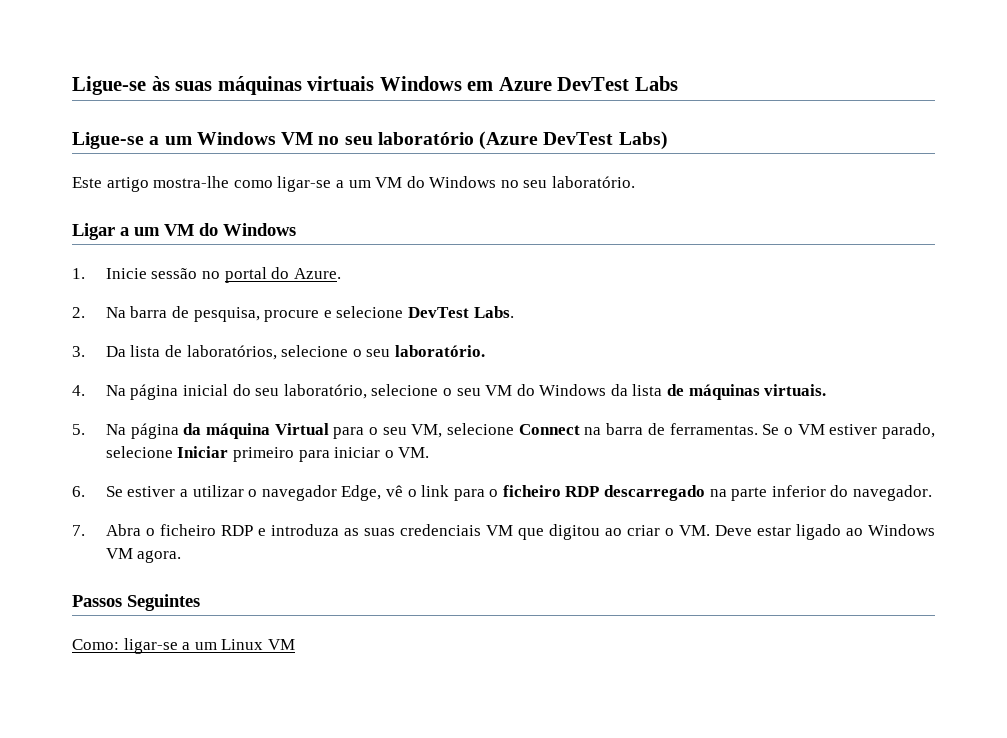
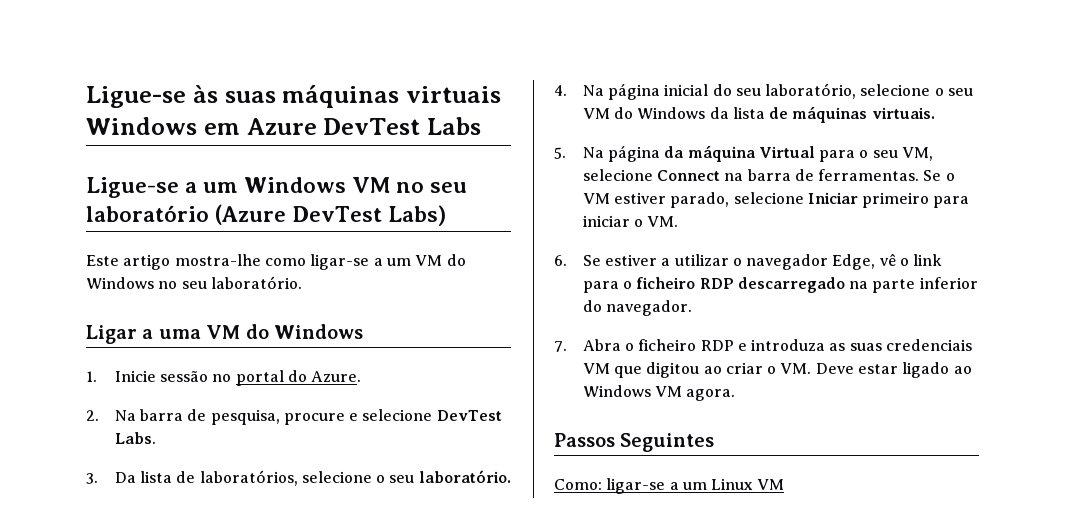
- Ligar a um VM do Windows
+ Ligar a uma VM do Windows

